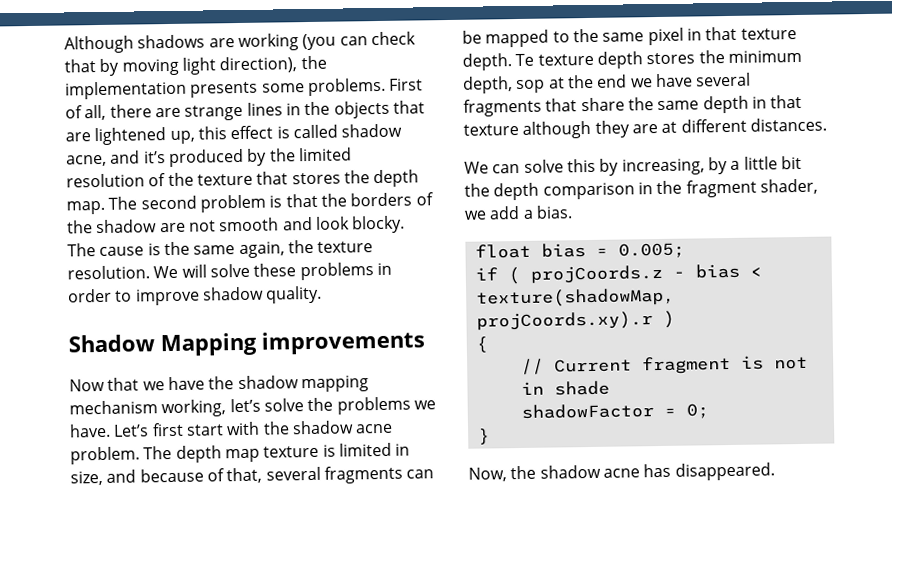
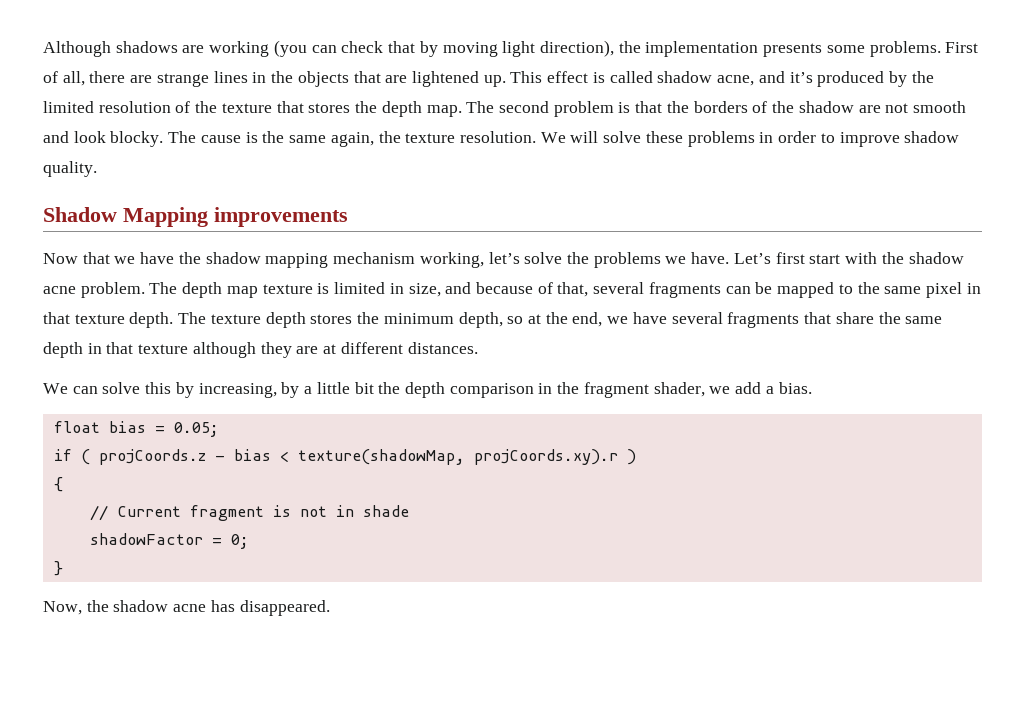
- First of all, there are strange lines in the objects that are lightened up, this effect is called shadow acne, and it’s produced by the limited resolution of the texture that stores the depth map.
+ First of all, there are strange lines in the objects that are lightened up. This effect is called shadow acne, and it’s produced by the limited resolution of the texture that stores the depth map.
- Te texture depth stores the minimum depth, sop at the end we have several fragments that share the same depth in that texture although they are at different distances.
+ The texture depth stores the minimum depth, so at the end, we have several fragments that share the same depth in that texture although they are at different distances.
- float bias = 0.005;
+ float bias = 0.05;

